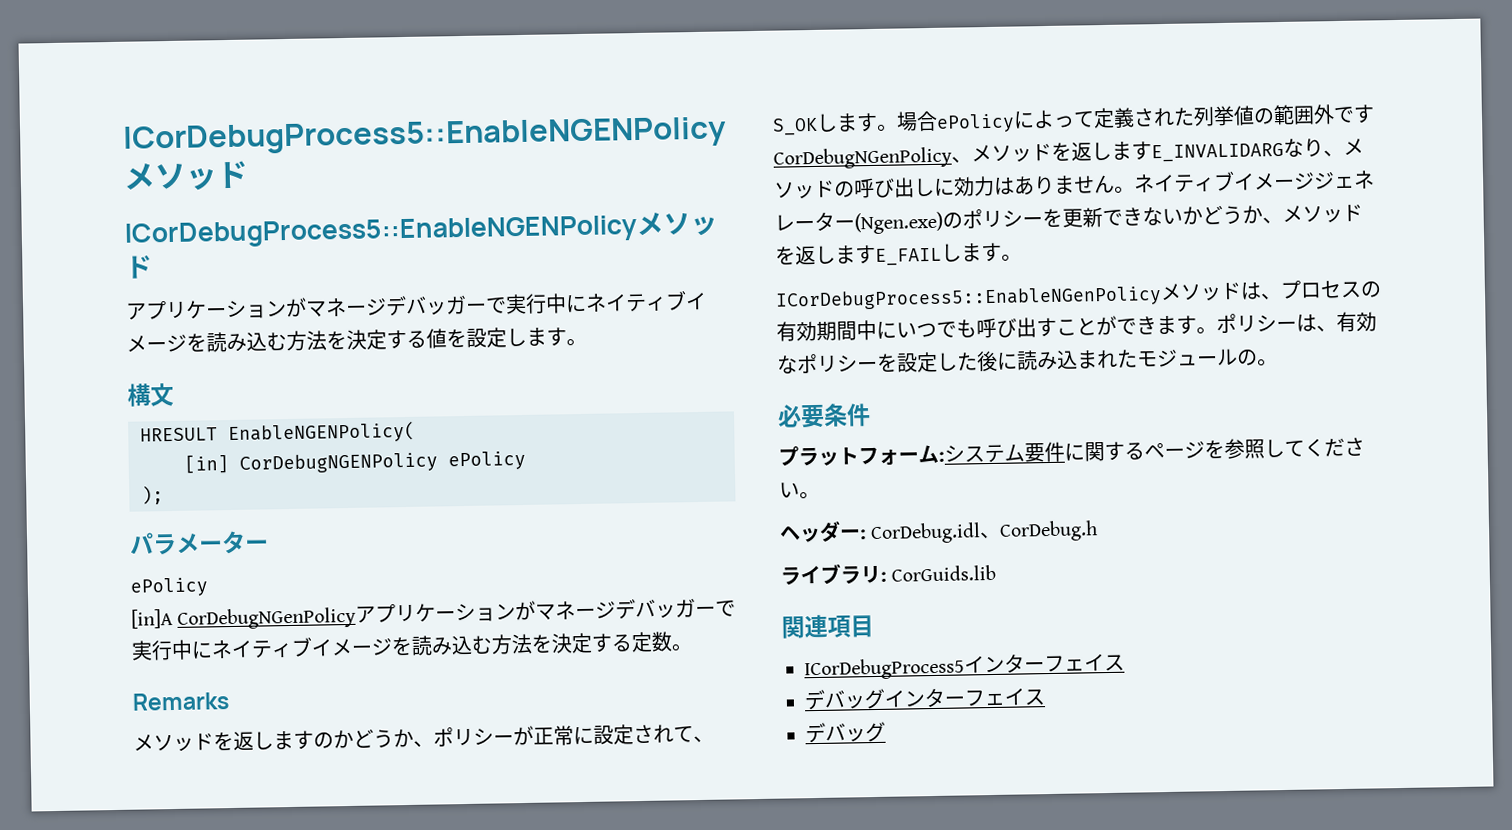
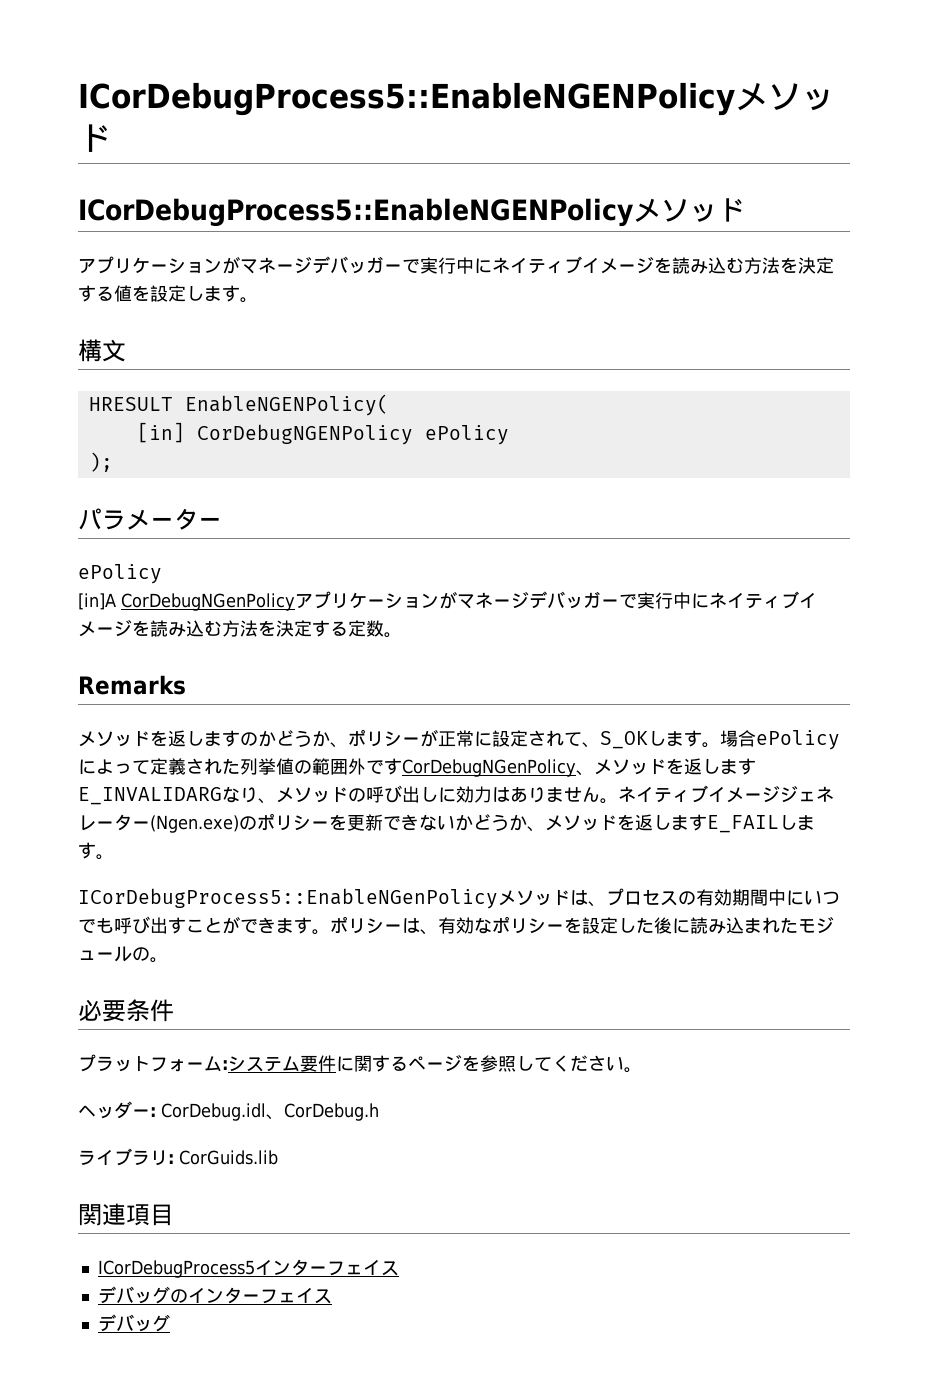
- デバッグインターフェイス
+ デバッグのインターフェイス

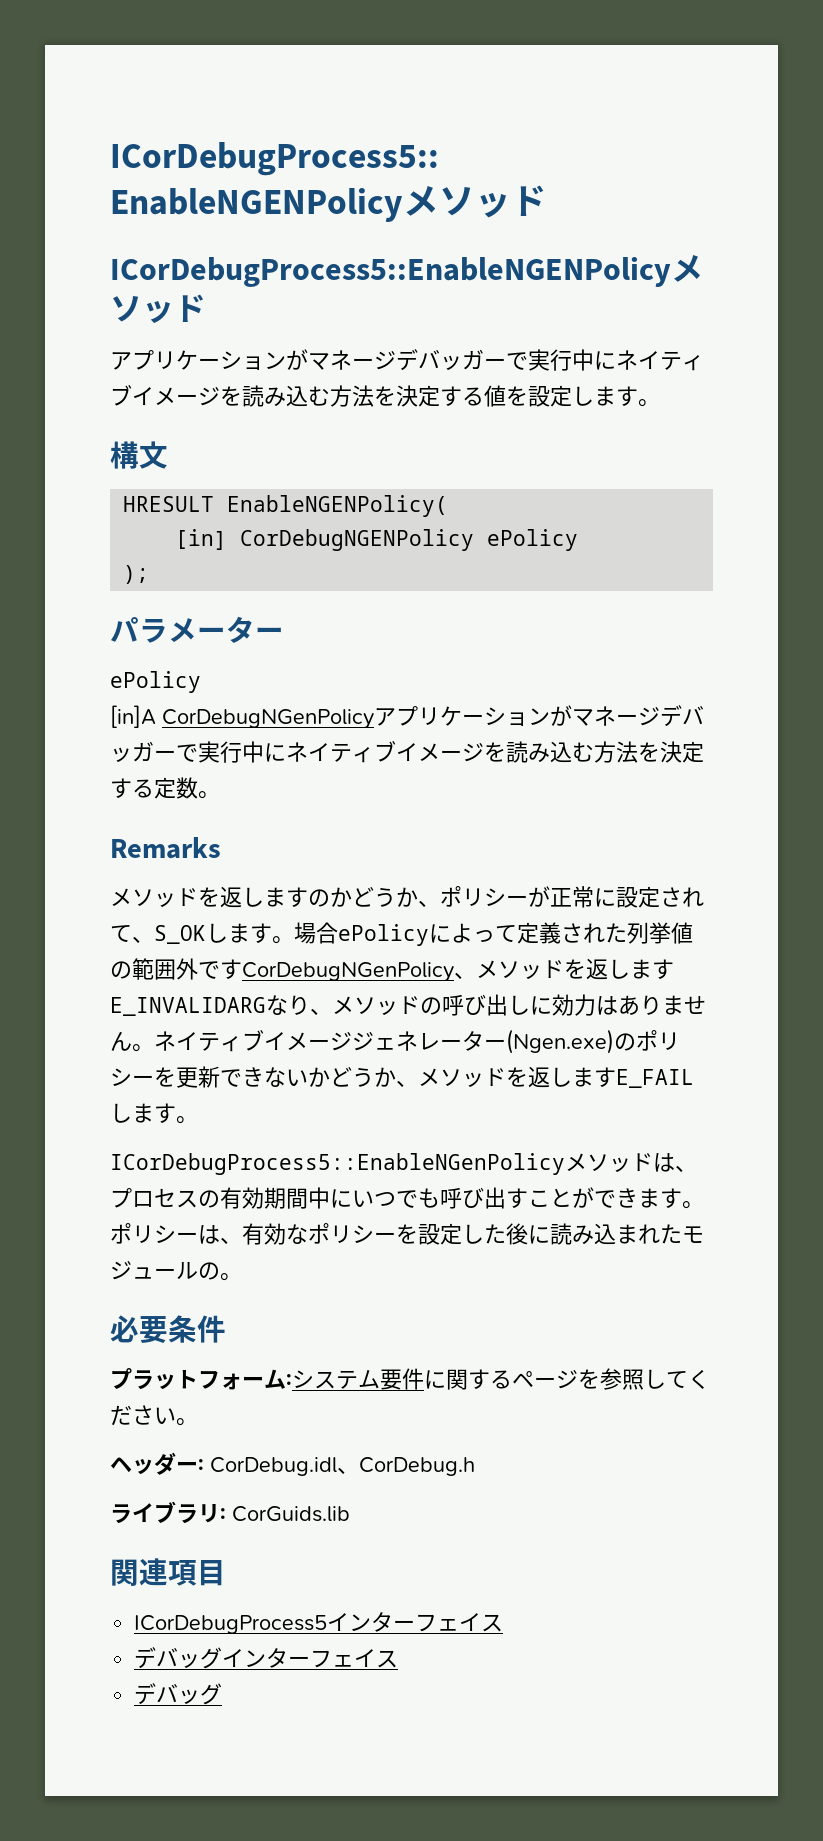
- デバッグのインターフェイス
+ デバッグインターフェイス

